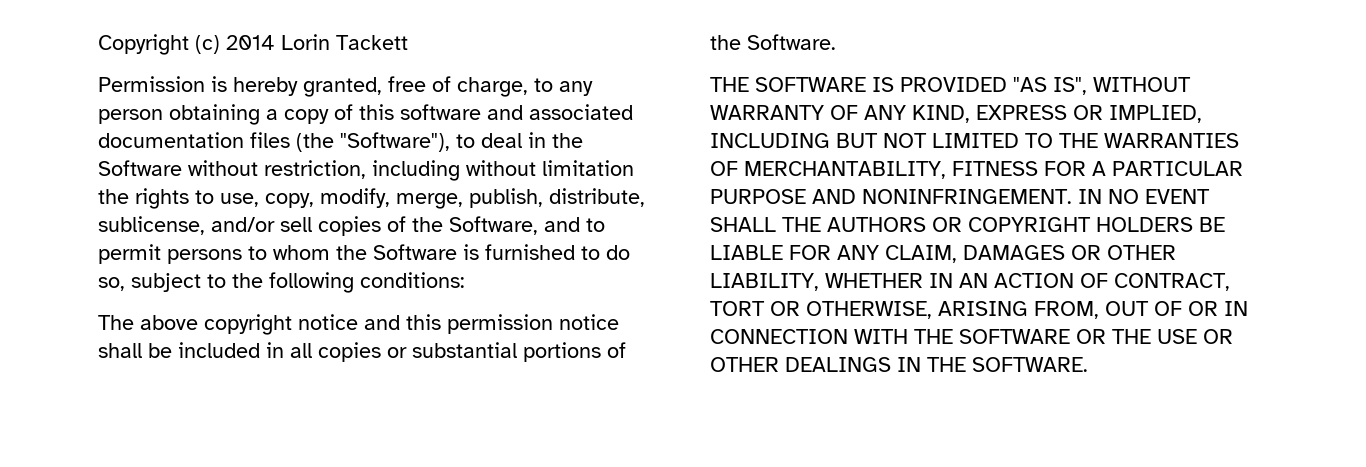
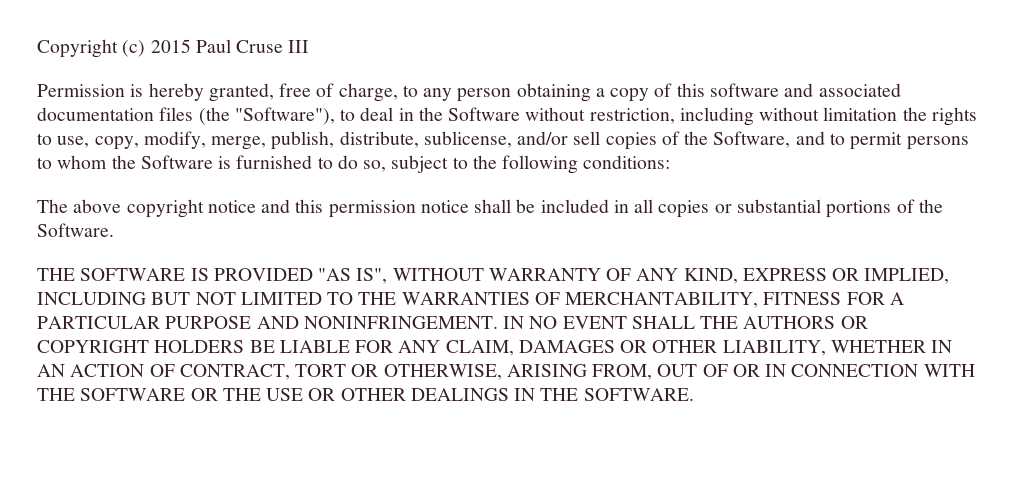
- Copyright (c) 2014 Lorin Tackett
+ Copyright (c) 2015 Paul Cruse III

